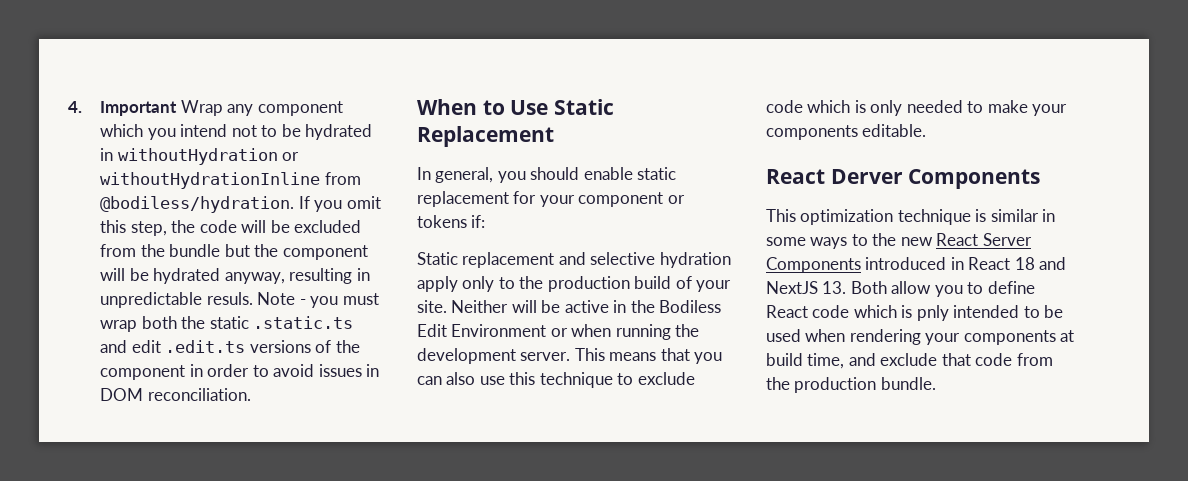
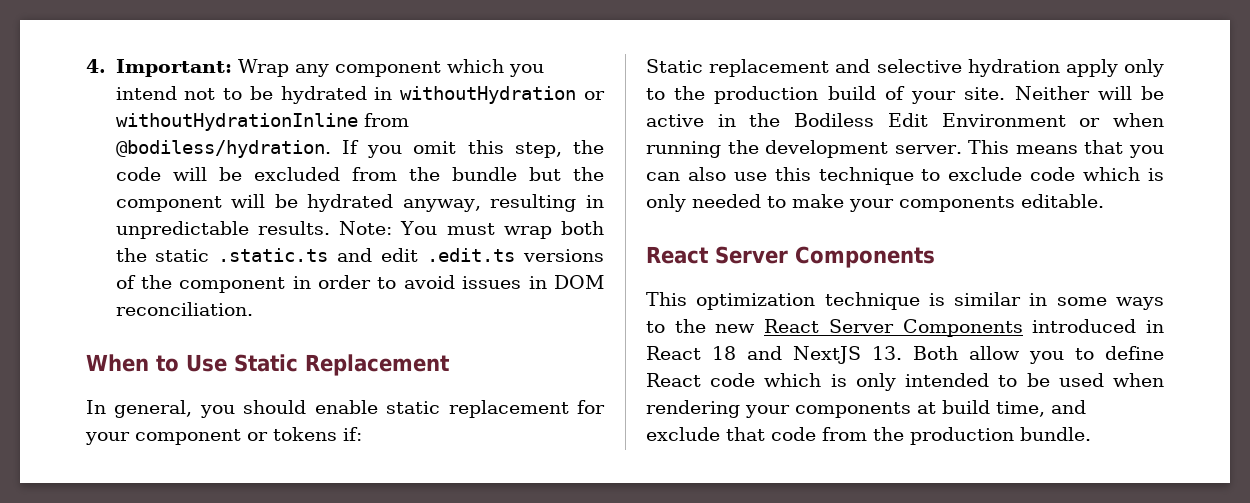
- 4. Important Wrap any component which you intend not to be hydrated in withoutHydration or withoutHydrationInline from @bodiless/hydration.
+ 4. Important: Wrap any component which you intend not to be hydrated in withoutHydration or withoutHydrationInline from @bodiless/hydration.
- If you omit this step, the code will be excluded from the bundle but the component will be hydrated anyway, resulting in unpredictable resuls. Note - you must wrap both the static .static.ts and edit .edit.ts versions of the component in order to avoid issues in DOM reconciliation.
+ If you omit this step, the code will be excluded from the bundle but the component will be hydrated anyway, resulting in unpredictable results. Note: You must wrap both the static .static.ts and edit .edit.ts versions of the component in order to avoid issues in DOM reconciliation.
  This means that you can also use this technique to exclude code which is only needed to make your components editable.
- React Derver Components
+ React Server Components
- This optimization technique is similar in some ways to the new React Server Components introduced in React 18 and NextJS 13. Both allow you to define React code which is pnly intended to be used when rendering your components at build time, and exclude that code from the production bundle.
+ This optimization technique is similar in some ways to the new React Server Components introduced in React 18 and NextJS 13. Both allow you to define React code which is only intended to be used when rendering your components at build time, and exclude that code from the production bundle.

